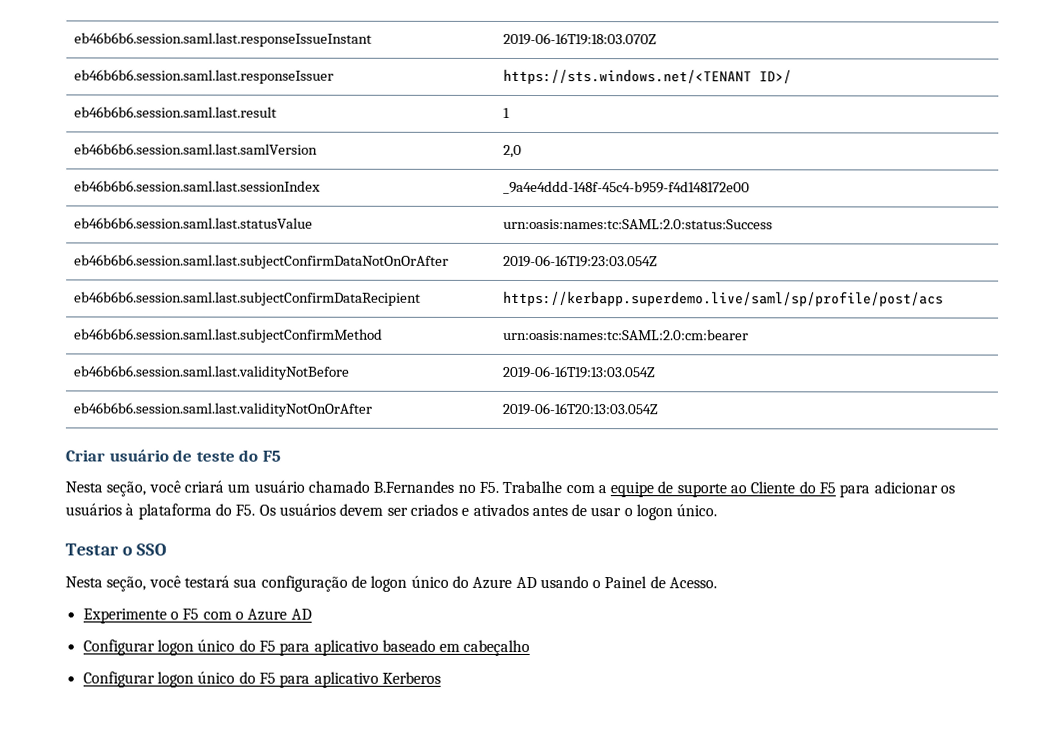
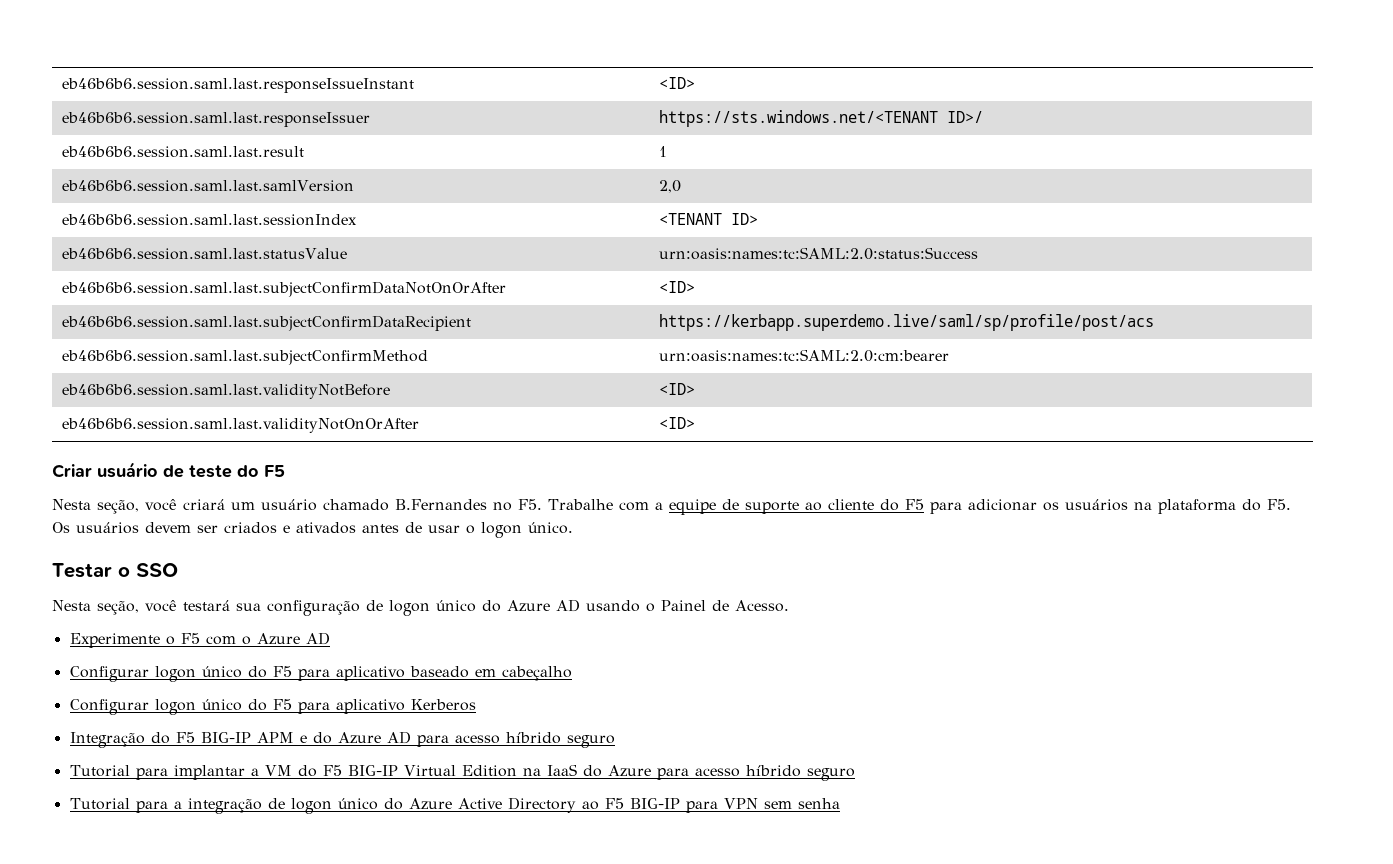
- eb46b6b6.session.saml.last.responseIssueInstant | 2019-06-16T19:18:03.070Z
+ eb46b6b6.session.saml.last.responseIssueInstant | <ID>
- eb46b6b6.session.saml.last.sessionIndex | _9a4e4ddd-148f-45c4-b959-f4d148172e00
+ eb46b6b6.session.saml.last.sessionIndex | <TENANT ID>
- eb46b6b6.session.saml.last.subjectConfirmDataNotOnOrAfter | 2019-06-16T19:23:03.054Z
+ eb46b6b6.session.saml.last.subjectConfirmDataNotOnOrAfter | <ID>
- eb46b6b6.session.saml.last.validityNotBefore | 2019-06-16T19:13:03.054Z
+ eb46b6b6.session.saml.last.validityNotBefore | <ID>
- eb46b6b6.session.saml.last.validityNotOnOrAfter | 2019-06-16T20:13:03.054Z
+ eb46b6b6.session.saml.last.validityNotOnOrAfter | <ID>
- Nesta seção, você criará um usuário chamado B.Fernandes no F5. Trabalhe com a equipe de suporte ao Cliente do F5 para adicionar os usuários à plataforma do F5. Os usuários devem ser criados e ativados antes de usar o logon único.
+ Nesta seção, você criará um usuário chamado B.Fernandes no F5. Trabalhe com a equipe de suporte ao cliente do F5 para adicionar os usuários na plataforma do F5. Os usuários devem ser criados e ativados antes de usar o logon único.
+ Integração do F5 BIG-IP APM e do Azure AD para acesso híbrido seguro
+ Tutorial para implantar a VM do F5 BIG-IP Virtual Edition na IaaS do Azure para acesso híbrido seguro
+ Tutorial para a integração de logon único do Azure Active Directory ao F5 BIG-IP para VPN sem senha

